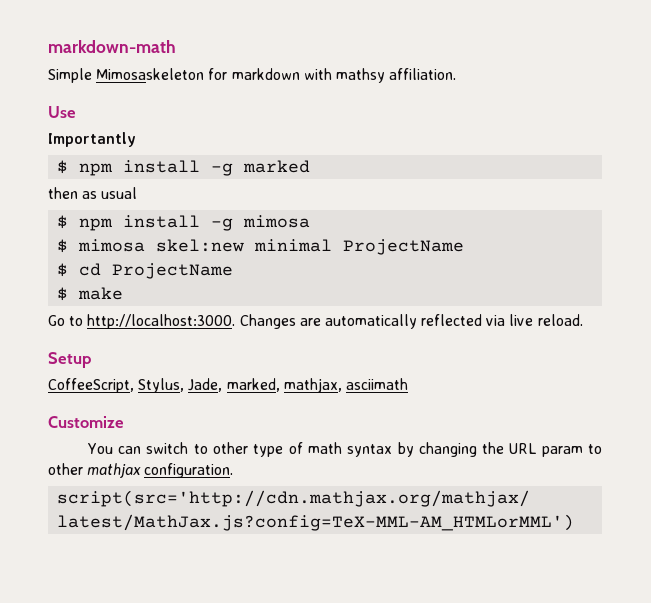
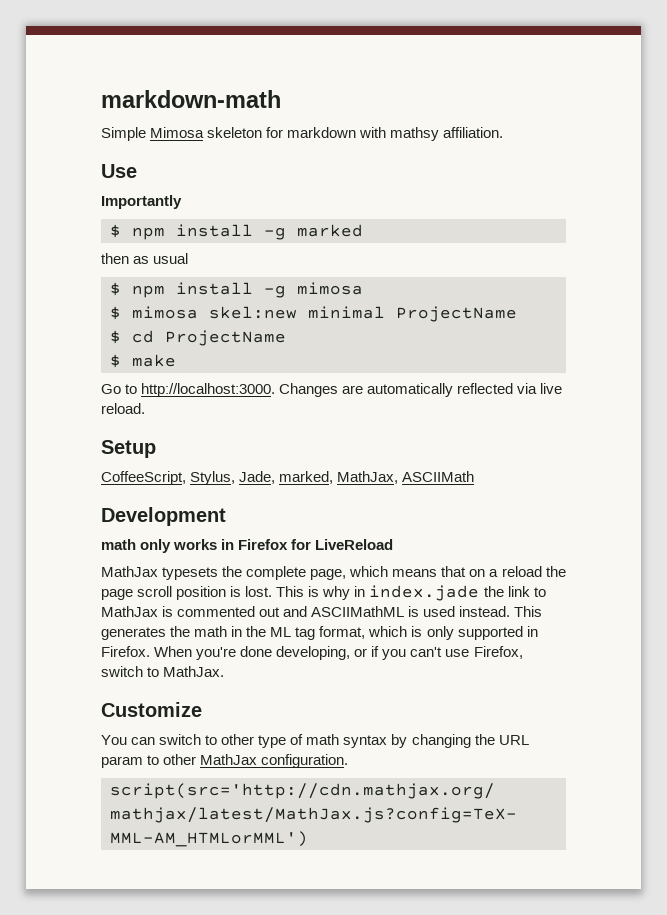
- Simple Mimosaskeleton for markdown with mathsy affiliation.
+ Simple Mimosa skeleton for markdown with mathsy affiliation.
- CoffeeScript, Stylus, Jade, marked, mathjax, asciimath
+ CoffeeScript, Stylus, Jade, marked, MathJax, ASCIIMath
+ Development
+ math only works in Firefox for LiveReload
+ MathJax typesets the complete page, which means that on a reload the page scroll position is lost. This is why in index.jade the link to MathJax is commented out and ASCIIMathML is used instead. This generates the math in the ML tag format, which is only supported in Firefox. When you're done developing, or if you can't use Firefox, switch to MathJax.
- You can switch to other type of math syntax by changing the URL param to other mathjax configuration.
+ You can switch to other type of math syntax by changing the URL param to other MathJax configuration.

